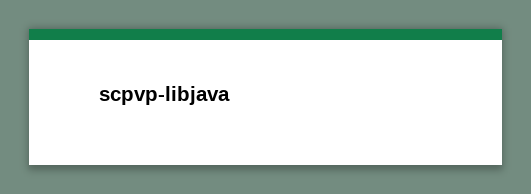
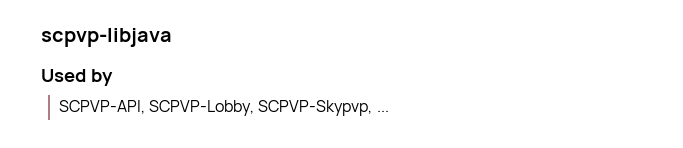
+ Used by
+ SCPVP-API, SCPVP-Lobby, SCPVP-Skypvp, ...

